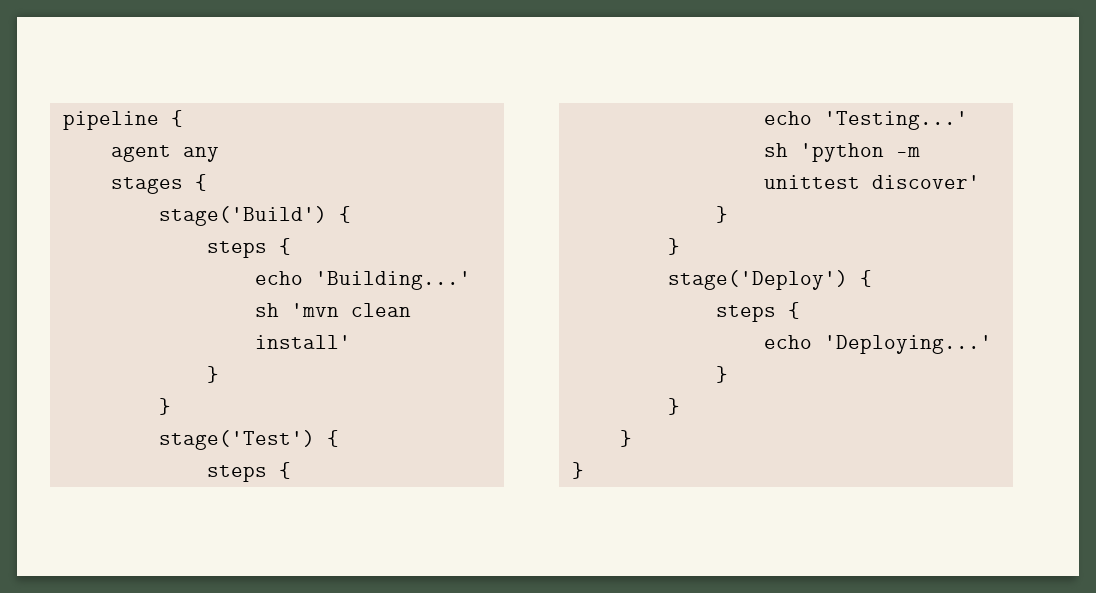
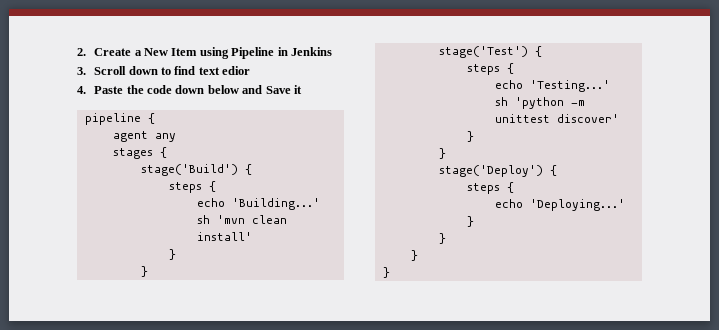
+ 2. Create a New Item using Pipeline in Jenkins
+ 3. Scroll down to find text edior
+ 4. Paste the code down below and Save it

